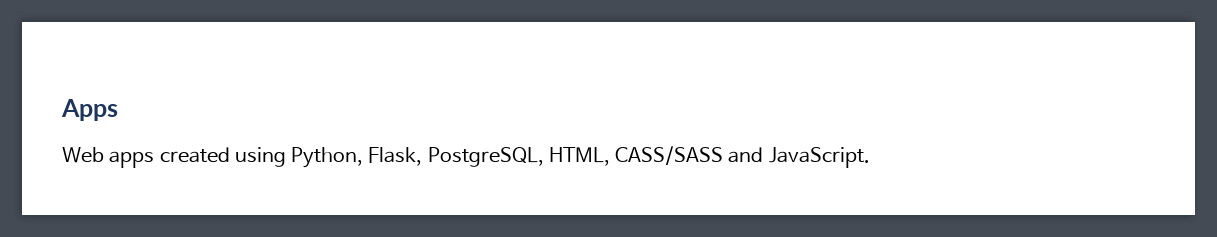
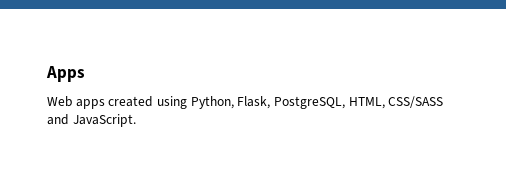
- Web apps created using Python, Flask, PostgreSQL, HTML, CASS/SASS and JavaScript.
+ Web apps created using Python, Flask, PostgreSQL, HTML, CSS/SASS and JavaScript.

